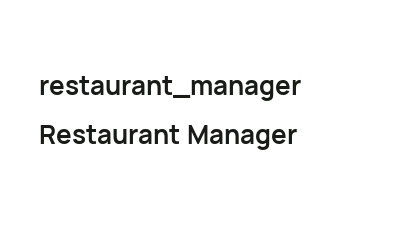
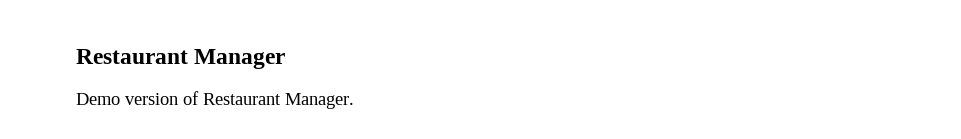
- restaurant_manager
+ Demo version of Restaurant Manager.

